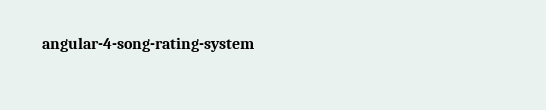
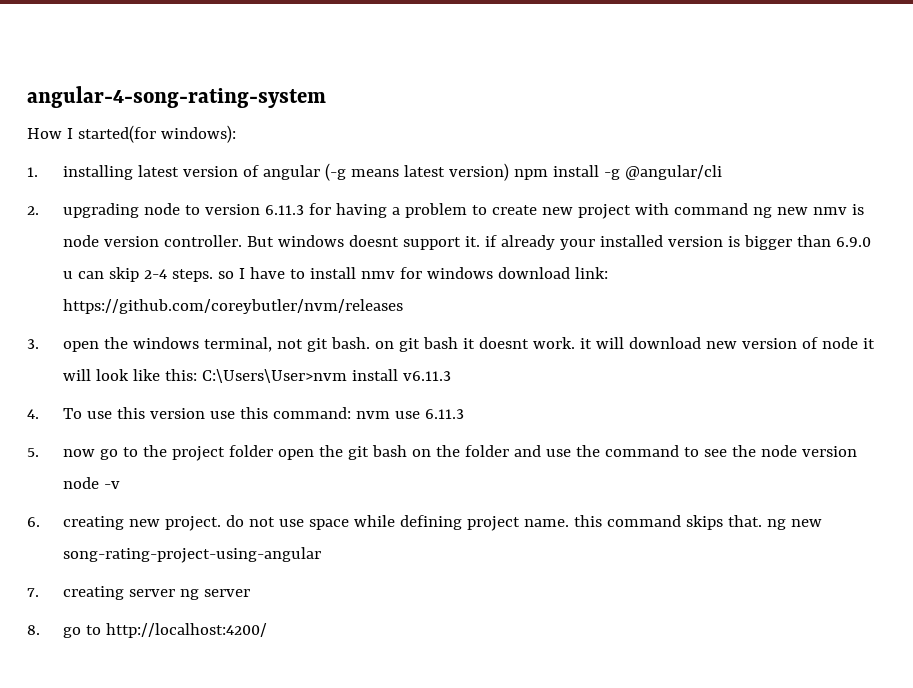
+ How I started(for windows):
+ 1. installing latest version of angular (-g means latest version) npm install -g @angular/cli
+ 2. upgrading node to version 6.11.3 for having a problem to create new project with command ng new nmv is node version controller. But windows doesnt support it. if already your installed version is bigger than 6.9.0 u can skip 2-4 steps. so I have to install nmv for windows download link: https://github.com/coreybutler/nvm/releases
+ 3. open the windows terminal, not git bash. on git bash it doesnt work. it will download new version of node it will look like this: C:\Users\User>nvm install v6.11.3
+ 4. To use this version use this command: nvm use 6.11.3
+ 5. now go to the project folder open the git bash on the folder and use the command to see the node version node -v
+ 6. creating new project. do not use space while defining project name. this command skips that. ng new song-rating-project-using-angular
+ 7. creating server ng server
+ 8. go to http://localhost:4200/

